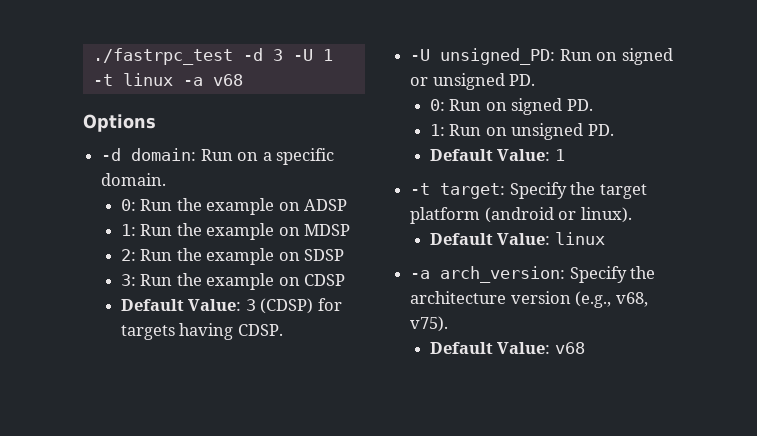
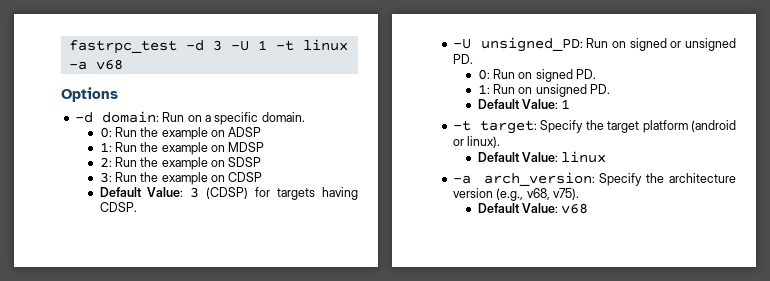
- ./fastrpc_test -d 3 -U 1 -t linux -a v68
+ fastrpc_test -d 3 -U 1 -t linux -a v68

